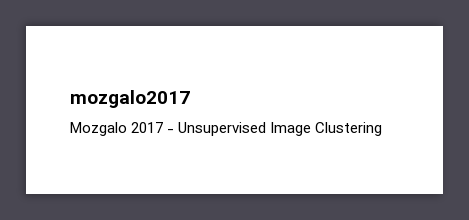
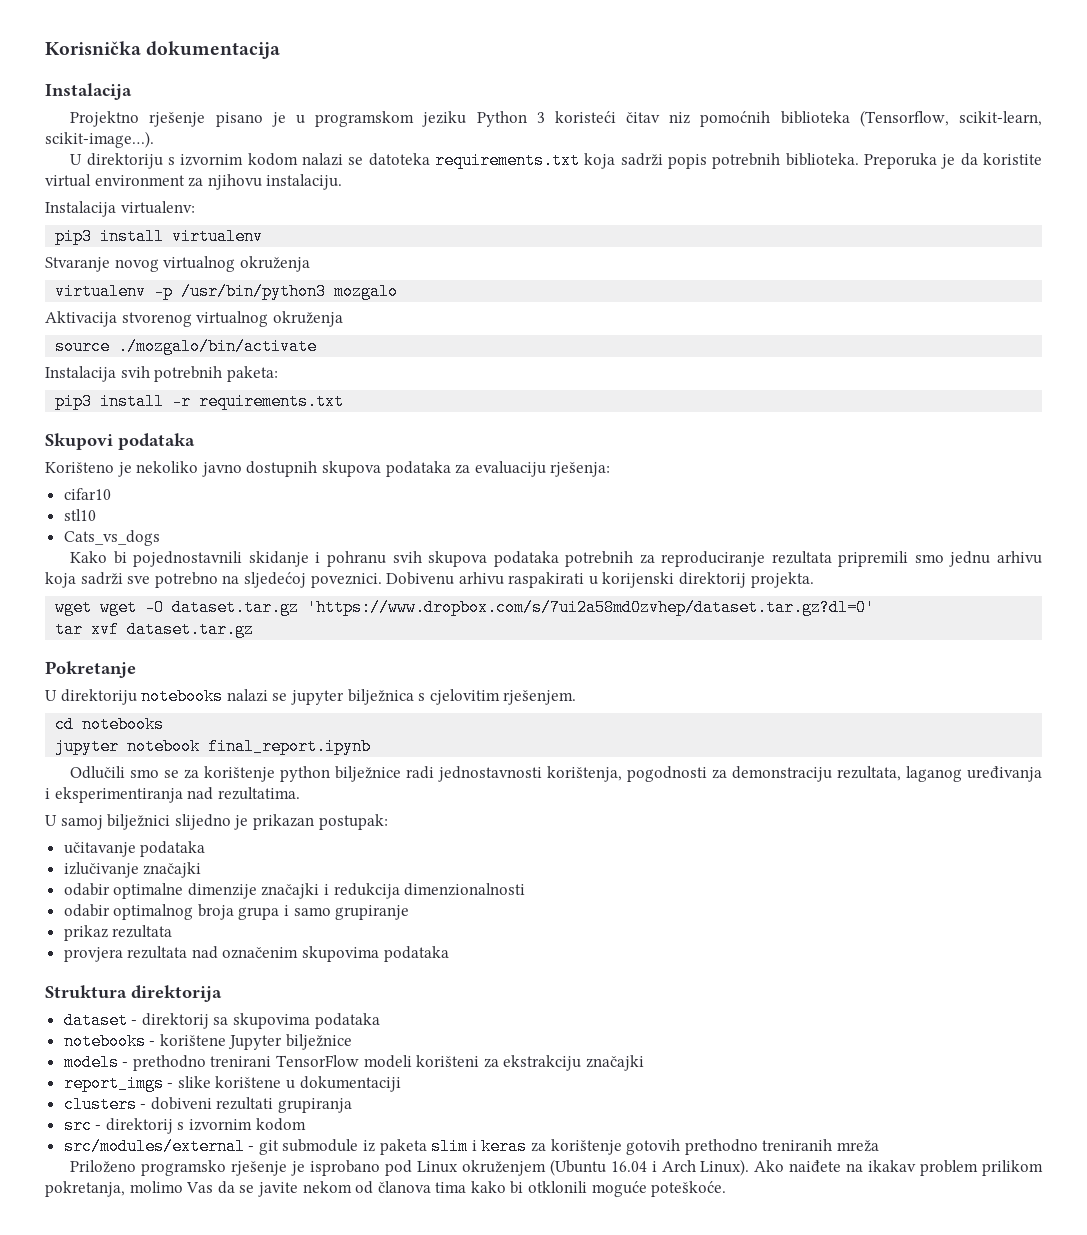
- mozgalo2017
- Mozgalo 2017 - Unsupervised Image Clustering
+ Korisnička dokumentacija
+ Instalacija
+ Projektno rješenje pisano je u programskom jeziku Python 3 koristeći čitav niz pomoćnih biblioteka (Tensorflow, scikit-learn, scikit-image…).
+ U direktoriju s izvornim kodom nalazi se datoteka requirements.txt koja sadrži popis potrebnih biblioteka. Preporuka je da koristite virtual environment za njihovu instalaciju.
+ Instalacija virtualenv:
+ pip3 install virtualenv
+ Stvaranje novog virtualnog okruženja
+ virtualenv -p /usr/bin/python3 mozgalo
+ Aktivacija stvorenog virtualnog okruženja
+ source ./mozgalo/bin/activate
+ Instalacija svih potrebnih paketa:
+ pip3 install -r requirements.txt
+ Skupovi podataka
+ Korišteno je nekoliko javno dostupnih skupova podataka za evaluaciju rješenja:
+ cifar10
+ stl10
+ Cats_vs_dogs
+ Kako bi pojednostavnili skidanje i pohranu svih skupova podataka potrebnih za reproduciranje rezultata pripremili smo jednu arhivu koja sadrži sve potrebno na sljedećoj poveznici. Dobivenu arhivu raspakirati u korijenski direktorij projekta.
+ wget wget -O dataset.tar.gz 'https://www.dropbox.com/s/7ui2a58md0zvhep/dataset.tar.gz?dl=0'
+ tar xvf dataset.tar.gz
+ Pokretanje
+ U direktoriju notebooks nalazi se jupyter bilježnica s cjelovitim rješenjem.
+ cd notebooks
+ jupyter notebook final_report.ipynb
+ Odlučili smo se za korištenje python bilježnice radi jednostavnosti korištenja, pogodnosti za demonstraciju rezultata, laganog uređivanja i eksperimentiranja nad rezultatima.
+ U samoj bilježnici slijedno je prikazan postupak:
+ učitavanje podataka
+ izlučivanje značajki
+ odabir optimalne dimenzije značajki i redukcija dimenzionalnosti
+ odabir optimalnog broja grupa i samo grupiranje
+ prikaz rezultata
+ provjera rezultata nad označenim skupovima podataka
+ Struktura direktorija
+ dataset - direktorij sa skupovima podataka
+ notebooks - korištene Jupyter bilježnice
+ models - prethodno trenirani TensorFlow modeli korišteni za ekstrakciju značajki
+ report_imgs - slike korištene u dokumentaciji
+ clusters - dobiveni rezultati grupiranja
+ src - direktorij s izvornim kodom
+ src/modules/external - git submodule iz paketa slim i keras za korištenje gotovih prethodno treniranih mreža
+ Priloženo programsko rješenje je isprobano pod Linux okruženjem (Ubuntu 16.04 i Arch Linux). Ako naiđete na ikakav problem prilikom pokretanja, molimo Vas da se javite nekom od članova tima kako bi otklonili moguće poteškoće.

